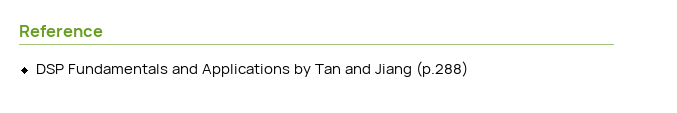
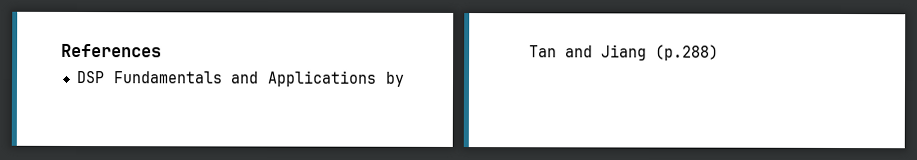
- Reference
+ References

